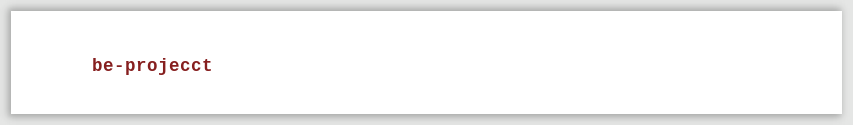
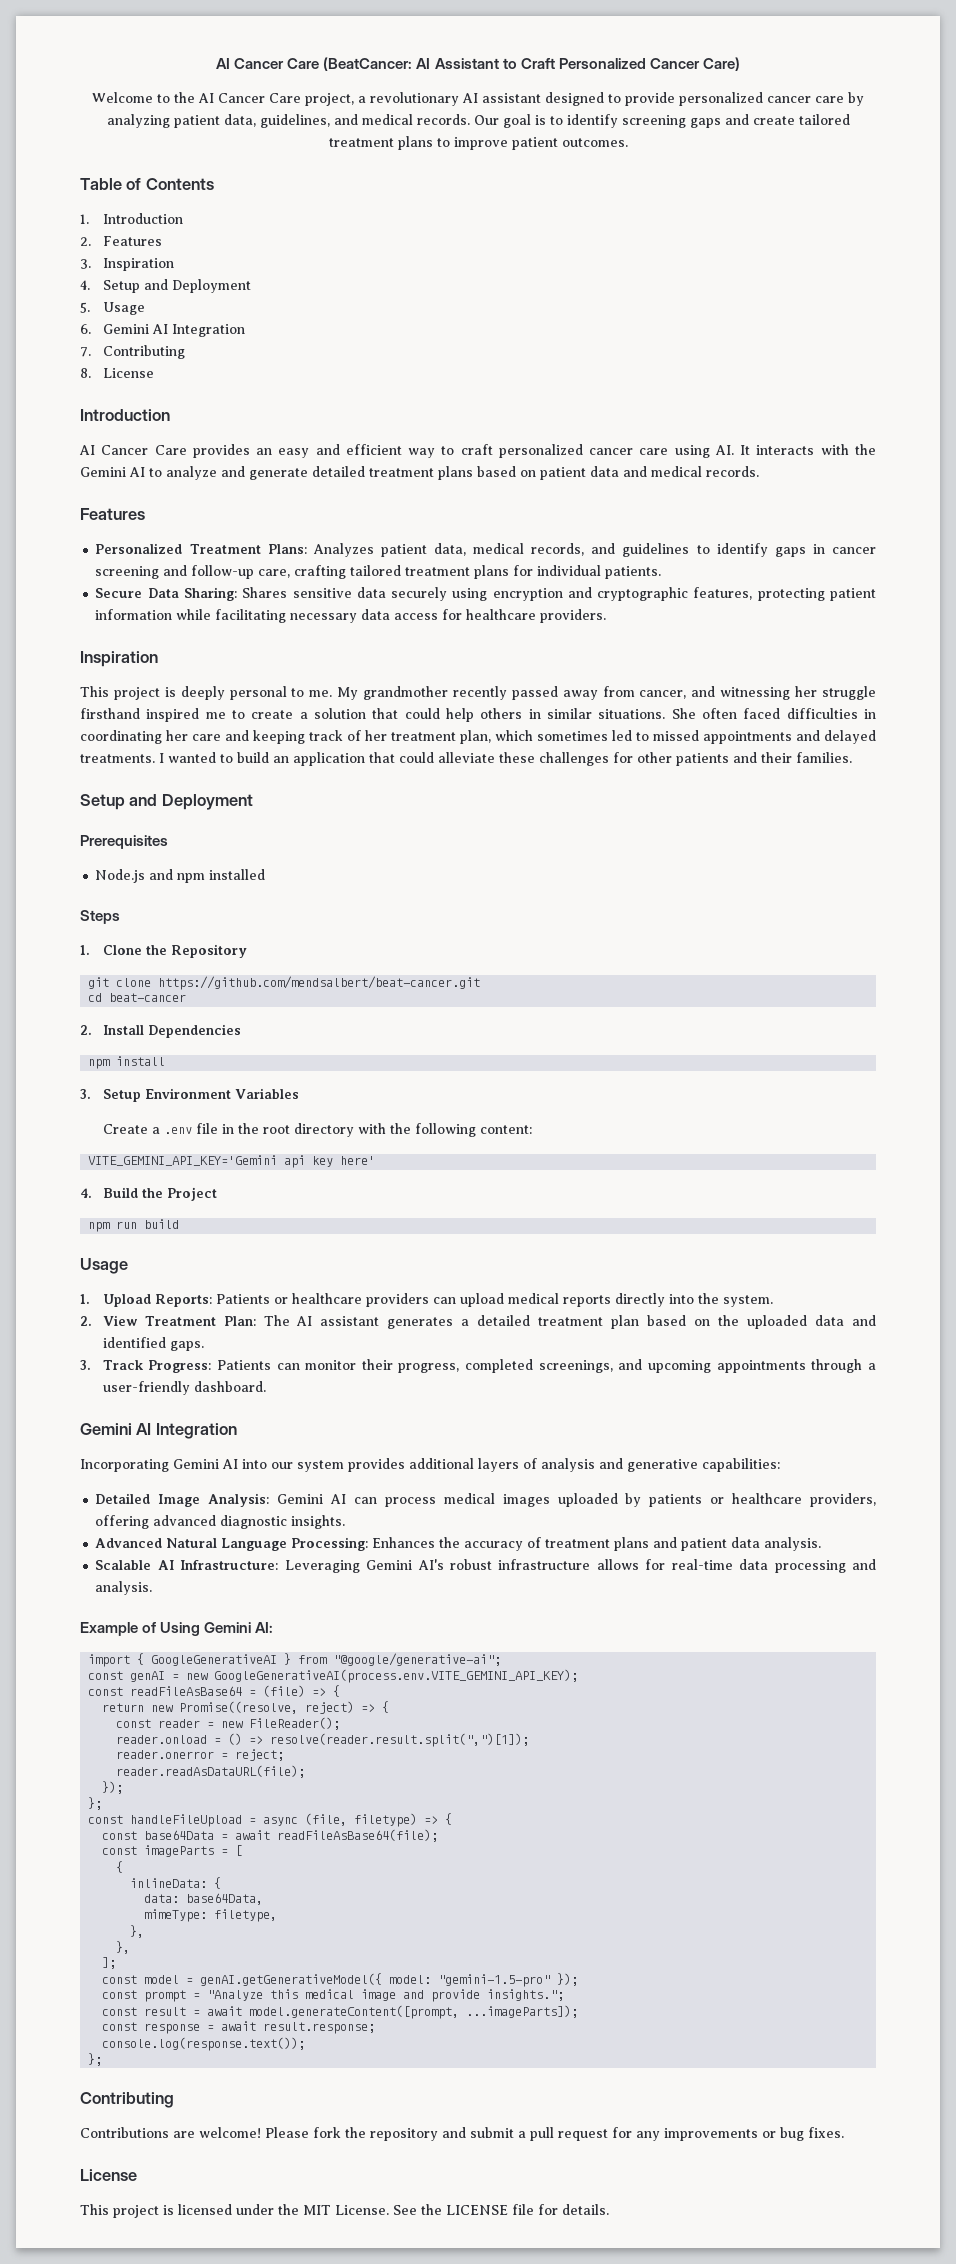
- be-projecct
+ AI Cancer Care (BeatCancer: AI Assistant to Craft Personalized Cancer Care)
+ Welcome to the AI Cancer Care project, a revolutionary AI assistant designed to provide personalized cancer care by analyzing patient data, guidelines, and medical records. Our goal is to identify screening gaps and create tailored treatment plans to improve patient outcomes.
+ Table of Contents
+ 1. Introduction
+ 2. Features
+ 3. Inspiration
+ 4. Setup and Deployment
+ 5. Usage
+ 6. Gemini AI Integration
+ 7. Contributing
+ 8. License
+ Introduction
+ AI Cancer Care provides an easy and efficient way to craft personalized cancer care using AI. It interacts with the Gemini AI to analyze and generate detailed treatment plans based on patient data and medical records.
+ Features
+ Personalized Treatment Plans: Analyzes patient data, medical records, and guidelines to identify gaps in cancer screening and follow-up care, crafting tailored treatment plans for individual patients.
+ Secure Data Sharing: Shares sensitive data securely using encryption and cryptographic features, protecting patient information while facilitating necessary data access for healthcare providers.
+ Inspiration
+ This project is deeply personal to me. My grandmother recently passed away from cancer, and witnessing her struggle firsthand inspired me to create a solution that could help others in similar situations. She often faced difficulties in coordinating her care and keeping track of her treatment plan, which sometimes led to missed appointments and delayed treatments. I wanted to build an application that could alleviate these challenges for other patients and their families.
+ Setup and Deployment
+ Prerequisites
+ Node.js and npm installed
+ Steps
+ 1. Clone the Repository
+ git clone https://github.com/mendsalbert/beat-cancer.git
+ cd beat-cancer
+ 2. Install Dependencies
+ npm install
+ 3. Setup Environment Variables
+ Create a .env file in the root directory with the following content:
+ VITE_GEMINI_API_KEY='Gemini api key here'
+ 4. Build the Project
+ npm run build
+ Usage
+ 1. Upload Reports: Patients or healthcare providers can upload medical reports directly into the system.
+ 2. View Treatment Plan: The AI assistant generates a detailed treatment plan based on the uploaded data and identified gaps.
+ 3. Track Progress: Patients can monitor their progress, completed screenings, and upcoming appointments through a user-friendly dashboard.
+ Gemini AI Integration
+ Incorporating Gemini AI into our system provides additional layers of analysis and generative capabilities:
+ Detailed Image Analysis: Gemini AI can process medical images uploaded by patients or healthcare providers, offering advanced diagnostic insights.
+ Advanced Natural Language Processing: Enhances the accuracy of treatment plans and patient data analysis.
+ Scalable AI Infrastructure: Leveraging Gemini AI's robust infrastructure allows for real-time data processing and analysis.
+ Example of Using Gemini AI:
+ import { GoogleGenerativeAI } from "@google/generative-ai";
+ const genAI = new GoogleGenerativeAI(process.env.VITE_GEMINI_API_KEY);
+ const readFileAsBase64 = (file) => {
+ return new Promise((resolve, reject) => {
+ const reader = new FileReader();
+ reader.onload = () => resolve(reader.result.split(",")[1]);
+ reader.onerror = reject;
+ reader.readAsDataURL(file);
+ });
+ };
+ const handleFileUpload = async (file, filetype) => {
+ const base64Data = await readFileAsBase64(file);
+ const imageParts = [
+ {
+ inlineData: {
+ data: base64Data,
+ mimeType: filetype,
+ },
+ },
+ ];
+ const model = genAI.getGenerativeModel({ model: "gemini-1.5-pro" });
+ const prompt = "Analyze this medical image and provide insights.";
+ const result = await model.generateContent([prompt, ...imageParts]);
+ const response = await result.response;
+ console.log(response.text());
+ };
+ Contributing
+ Contributions are welcome! Please fork the repository and submit a pull request for any improvements or bug fixes.
+ License
+ This project is licensed under the MIT License. See the LICENSE file for details.

